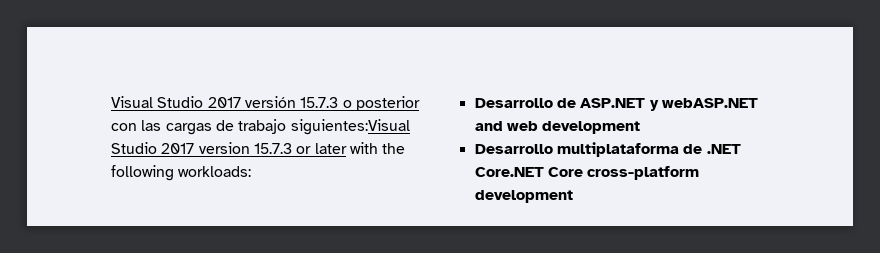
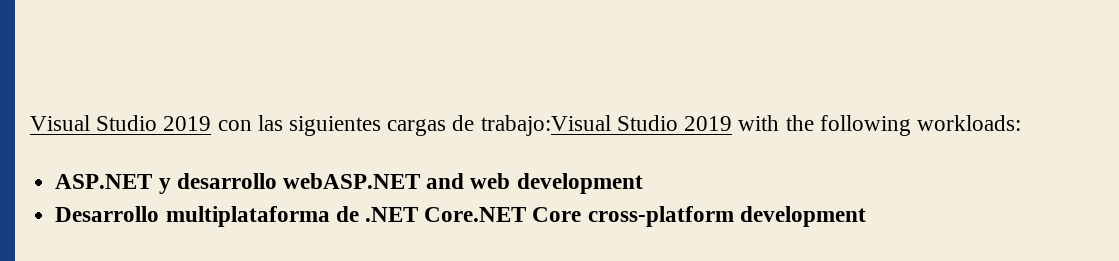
- Visual Studio 2017 versión 15.7.3 o posterior con las cargas de trabajo siguientes:Visual Studio 2017 version 15.7.3 or later with the following workloads:
+ Visual Studio 2019 con las siguientes cargas de trabajo:Visual Studio 2019 with the following workloads:
- Desarrollo de ASP.NET y webASP.NET and web development
+ ASP.NET y desarrollo webASP.NET and web development

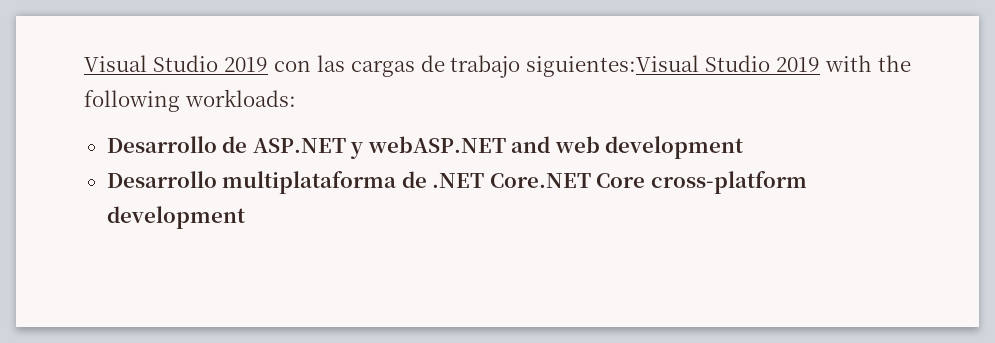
- Visual Studio 2019 con las siguientes cargas de trabajo:Visual Studio 2019 with the following workloads:
+ Visual Studio 2019 con las cargas de trabajo siguientes:Visual Studio 2019 with the following workloads:
- ASP.NET y desarrollo webASP.NET and web development
+ Desarrollo de ASP.NET y webASP.NET and web development

